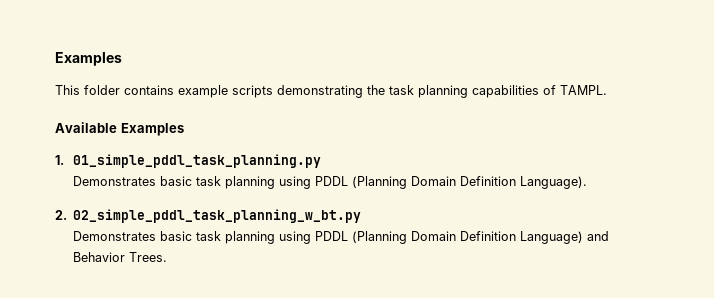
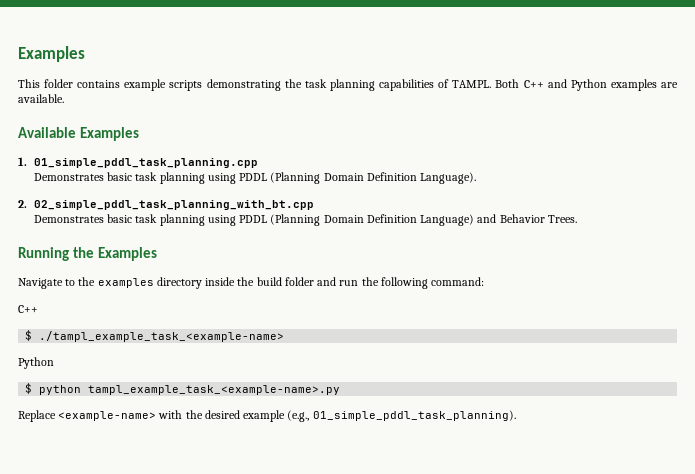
+ Both C++ and Python examples are available.
- 1. 01_simple_pddl_task_planning.py
+ 1. 01_simple_pddl_task_planning.cpp
- 2. 02_simple_pddl_task_planning_w_bt.py
+ 2. 02_simple_pddl_task_planning_with_bt.cpp
+ Running the Examples
+ Navigate to the examples directory inside the build folder and run the following command:
+ C++
+ $ ./tampl_example_task_<example-name>
+ Python
+ $ python tampl_example_task_<example-name>.py
+ Replace <example-name> with the desired example (e.g., 01_simple_pddl_task_planning).

